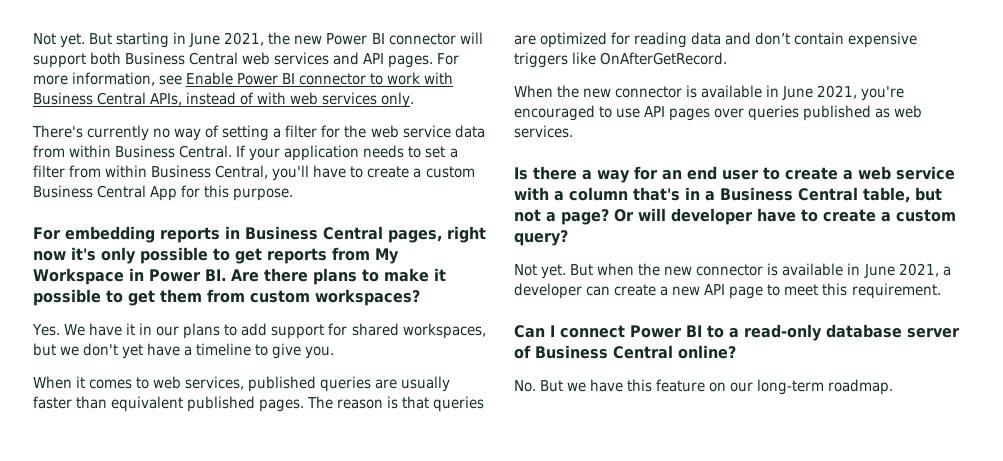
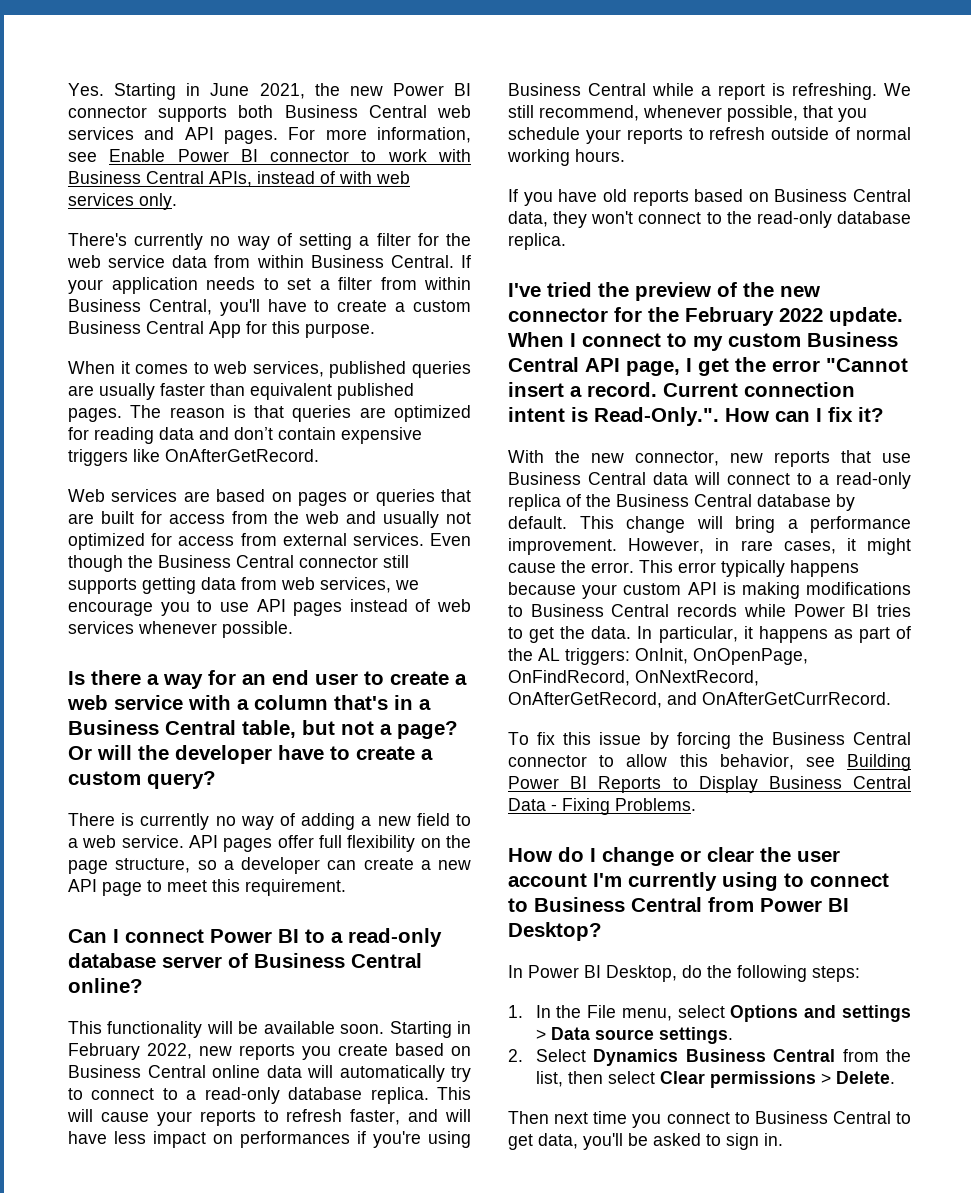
- Not yet. But starting in June 2021, the new Power BI connector will support both Business Central web services and API pages.
+ Yes. Starting in June 2021, the new Power BI connector supports both Business Central web services and API pages.
- For embedding reports in Business Central pages, right now it's only possible to get reports from My Workspace in Power BI. Are there plans to make it possible to get them from custom workspaces?
- Yes. We have it in our plans to add support for shared workspaces, but we don't yet have a timeline to give you.
- When the new connector is available in June 2021, you're encouraged to use API pages over queries published as web services.
+ Web services are based on pages or queries that are built for access from the web and usually not optimized for access from external services. Even though the Business Central connector still supports getting data from web services, we encourage you to use API pages instead of web services whenever possible.
- Or will developer have to create a custom query?
+ Or will the developer have to create a custom query?
- Not yet. But when the new connector is available in June 2021, a developer can create a new API page to meet this requirement.
+ There is currently no way of adding a new field to a web service. API pages offer full flexibility on the page structure, so a developer can create a new API page to meet this requirement.
- No. But we have this feature on our long-term roadmap.
+ This functionality will be available soon. Starting in February 2022, new reports you create based on Business Central online data will automatically try to connect to a read-only database replica. This will cause your reports to refresh faster, and will have less impact on performances if you're using Business Central while a report is refreshing. We still recommend, whenever possible, that you schedule your reports to refresh outside of normal working hours.
+ If you have old reports based on Business Central data, they won't connect to the read-only database replica.
+ I've tried the preview of the new connector for the February 2022 update. When I connect to my custom Business Central API page, I get the error "Cannot insert a record. Current connection intent is Read-Only.". How can I fix it?
+ With the new connector, new reports that use Business Central data will connect to a read-only replica of the Business Central database by default. This change will bring a performance improvement. However, in rare cases, it might cause the error. This error typically happens because your custom API is making modifications to Business Central records while Power BI tries to get the data. In particular, it happens as part of the AL triggers: OnInit, OnOpenPage, OnFindRecord, OnNextRecord, OnAfterGetRecord, and OnAfterGetCurrRecord.
+ To fix this issue by forcing the Business Central connector to allow this behavior, see Building Power BI Reports to Display Business Central Data - Fixing Problems.
+ How do I change or clear the user account I'm currently using to connect to Business Central from Power BI Desktop?
+ In Power BI Desktop, do the following steps:
+ 1. In the File menu, select Options and settings > Data source settings.
+ 2. Select Dynamics Business Central from the list, then select Clear permissions > Delete.
+ Then next time you connect to Business Central to get data, you'll be asked to sign in.

